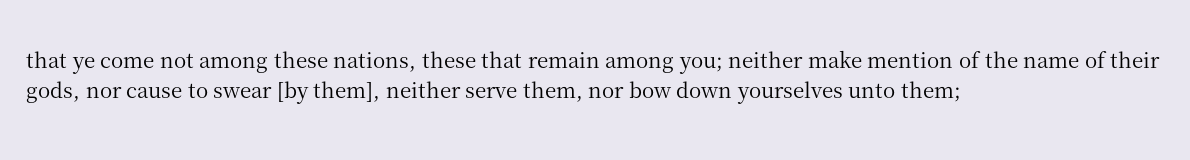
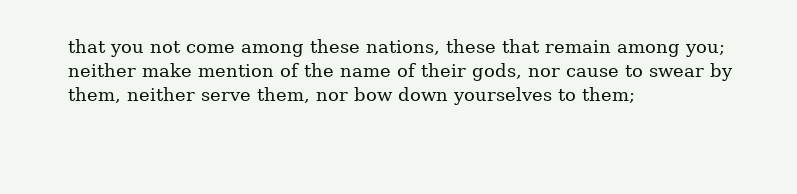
- that ye come not among these nations, these that remain among you; neither make mention of the name of their gods, nor cause to swear [by them], neither serve them, nor bow down yourselves unto them;
+ that you not come among these nations, these that remain among you; neither make mention of the name of their gods, nor cause to swear by them, neither serve them, nor bow down yourselves to them;

